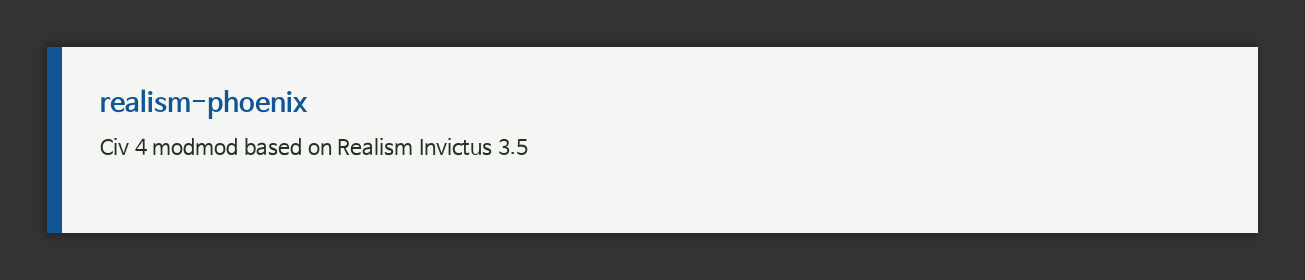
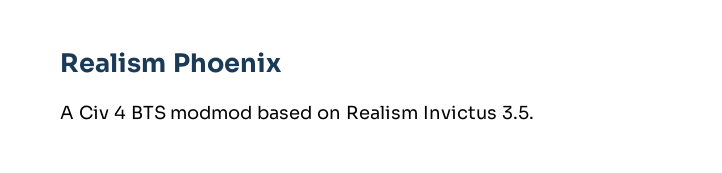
- realism-phoenix
- Civ 4 modmod based on Realism Invictus 3.5
+ Realism Phoenix
+ A Civ 4 BTS modmod based on Realism Invictus 3.5.

